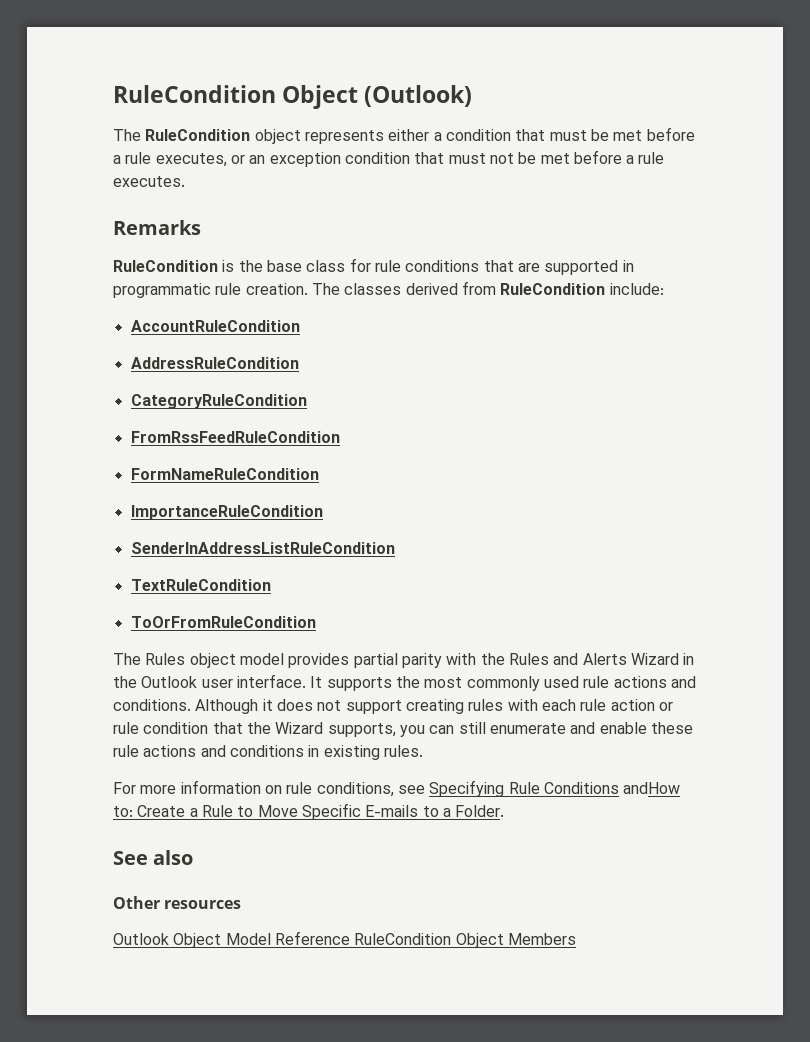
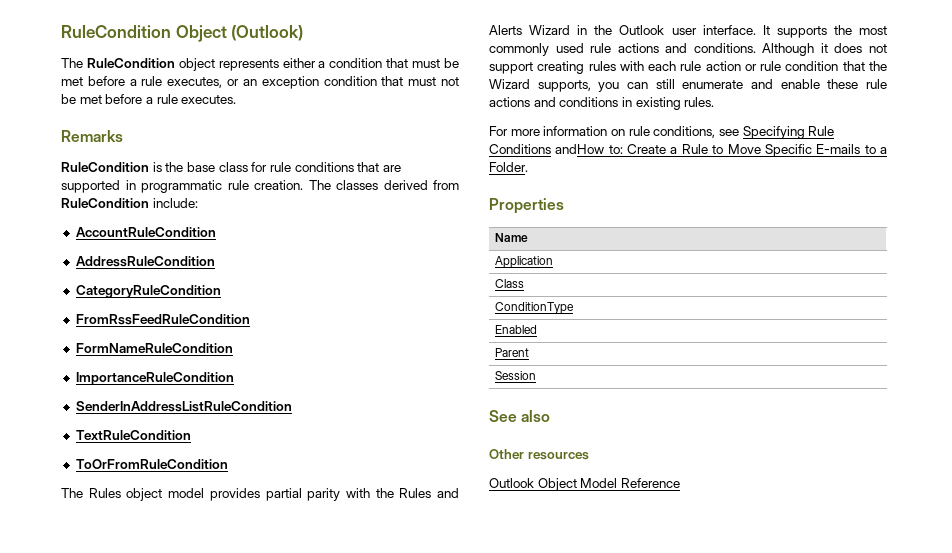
+ Properties
+ Name
+ Application
+ Class
+ ConditionType
+ Enabled
+ Parent
+ Session
- Outlook Object Model Reference RuleCondition Object Members
+ Outlook Object Model Reference

